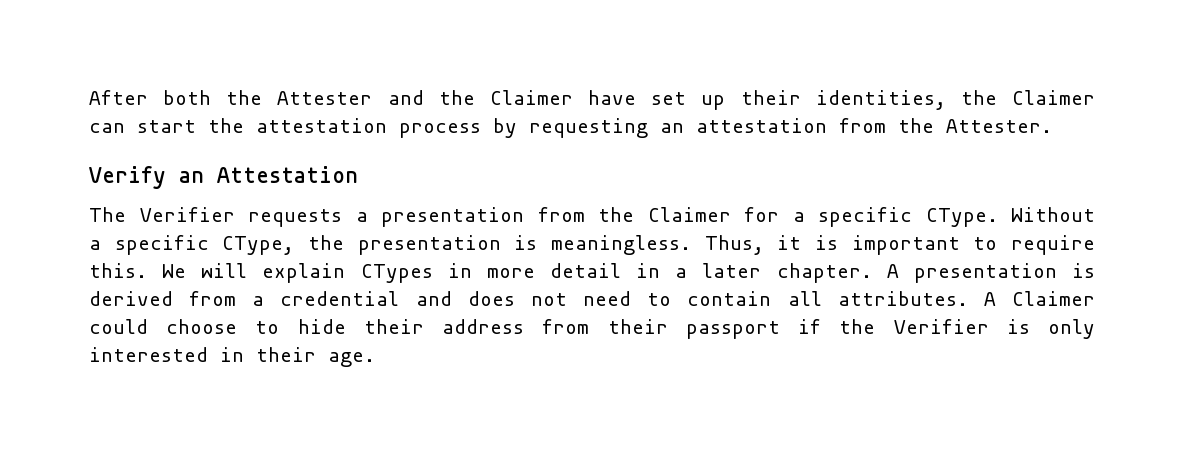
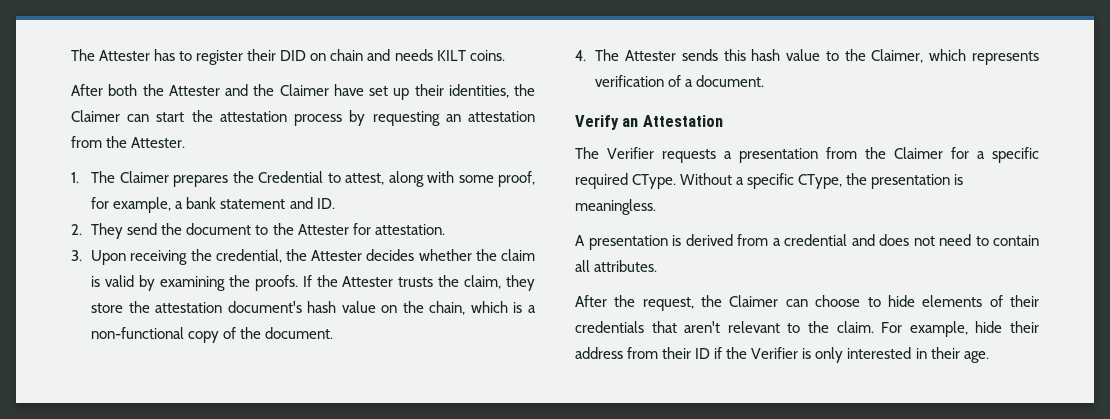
+ The Attester has to register their DID on chain and needs KILT coins.
+ 1. The Claimer prepares the Credential to attest, along with some proof, for example, a bank statement and ID.
+ 2. They send the document to the Attester for attestation.
+ 3. Upon receiving the credential, the Attester decides whether the claim is valid by examining the proofs. If the Attester trusts the claim, they store the attestation document's hash value on the chain, which is a non-functional copy of the document.
+ 4. The Attester sends this hash value to the Claimer, which represents verification of a document.
- The Verifier requests a presentation from the Claimer for a specific CType.
+ The Verifier requests a presentation from the Claimer for a specific required CType.
- Without a specific CType, the presentation is meaningless. Thus, it is important to require this. We will explain CTypes in more detail in a later chapter. A presentation is derived from a credential and does not need to contain all attributes. A Claimer could choose to hide their address from their passport if the Verifier is only interested in their age.
+ Without a specific CType, the presentation is meaningless.
+ A presentation is derived from a credential and does not need to contain all attributes.
+ After the request, the Claimer can choose to hide elements of their credentials that aren't relevant to the claim. For example, hide their address from their ID if the Verifier is only interested in their age.

